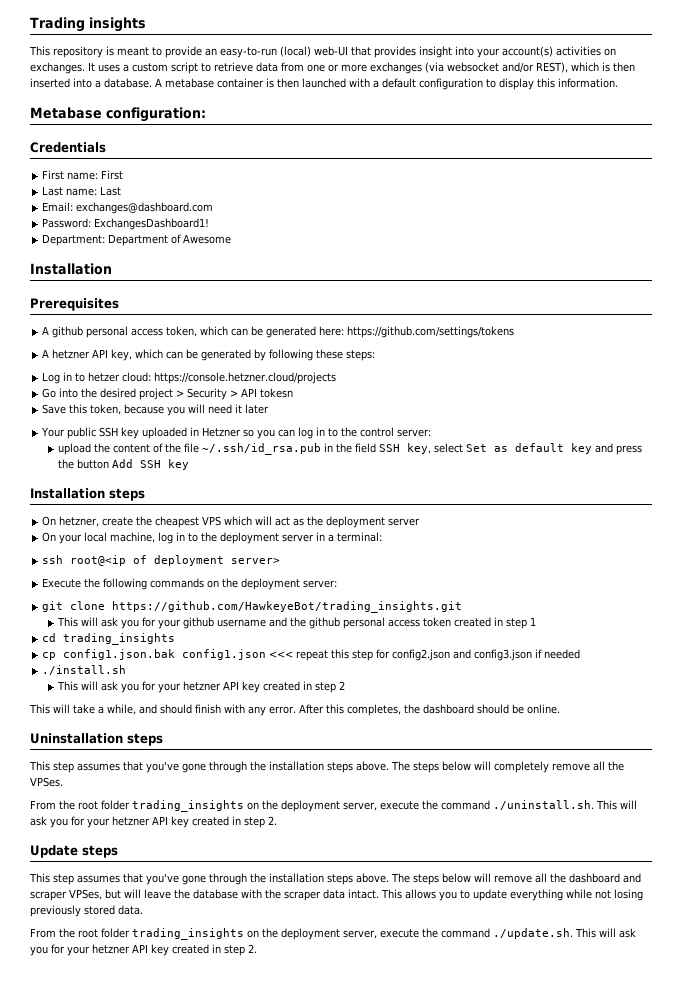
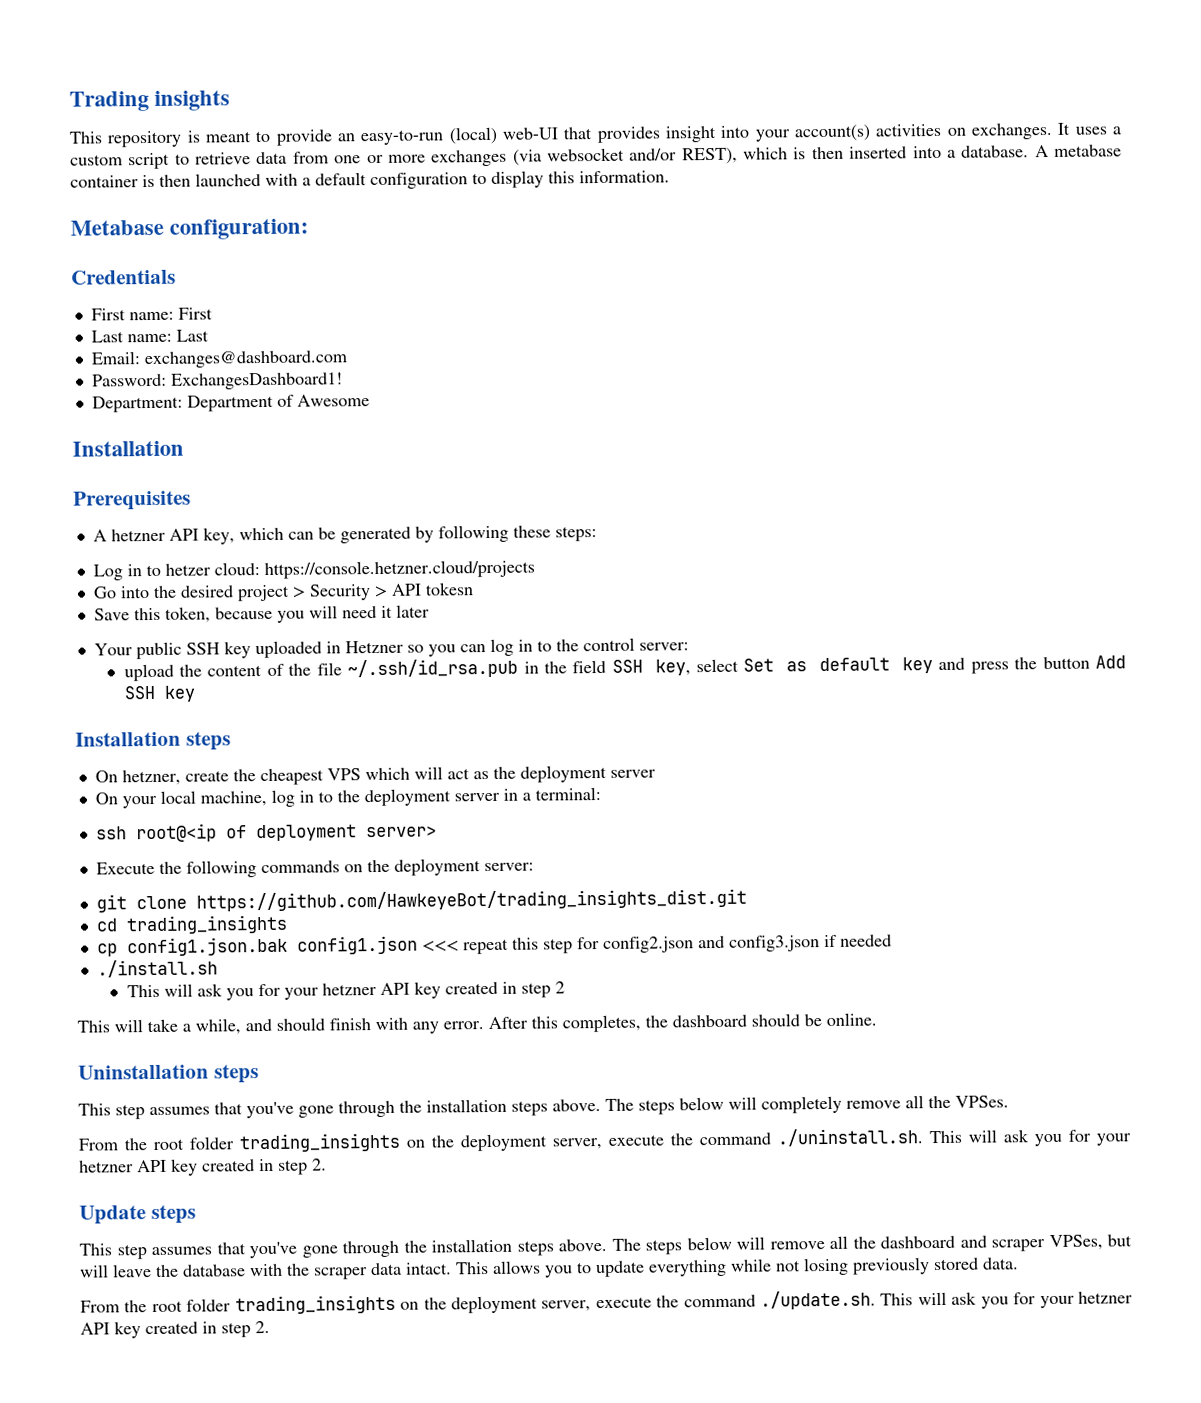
- A github personal access token, which can be generated here: https://github.com/settings/tokens
- git clone https://github.com/HawkeyeBot/trading_insights.git
- This will ask you for your github username and the github personal access token created in step 1
+ git clone https://github.com/HawkeyeBot/trading_insights_dist.git

